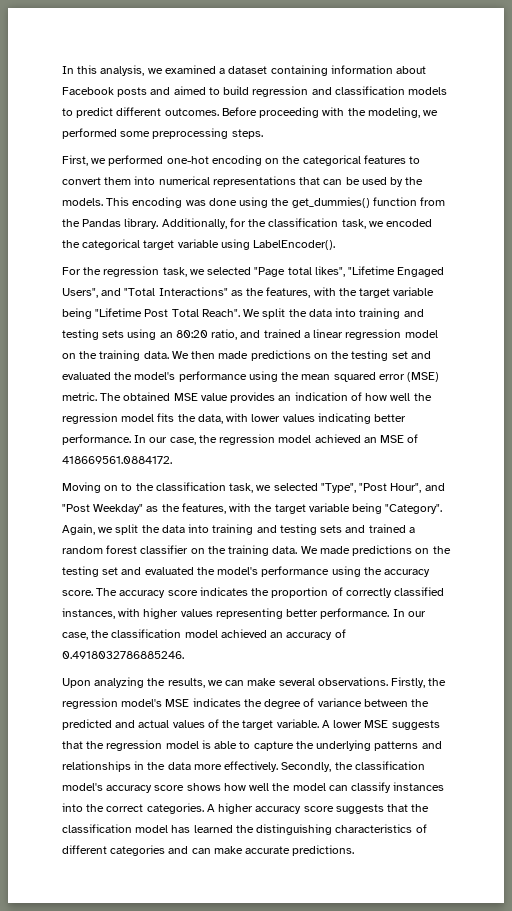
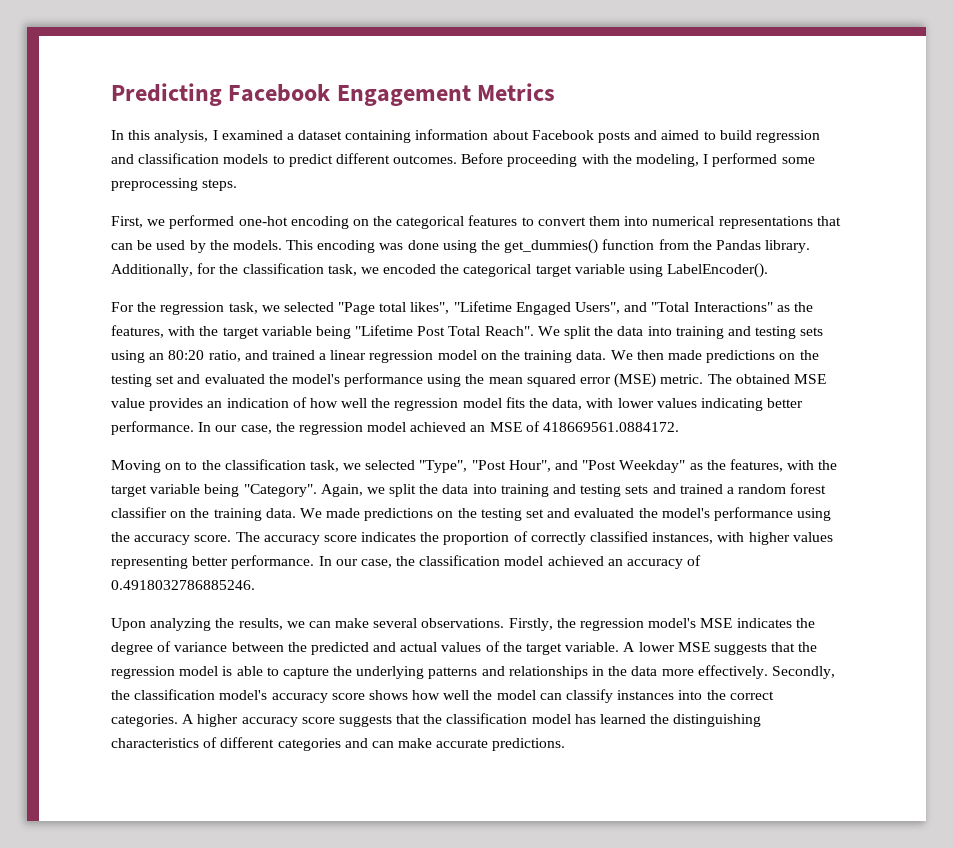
+ Predicting Facebook Engagement Metrics
- In this analysis, we examined a dataset containing information about Facebook posts and aimed to build regression and classification models to predict different outcomes.
+ In this analysis, I examined a dataset containing information about Facebook posts and aimed to build regression and classification models to predict different outcomes.
- Before proceeding with the modeling, we performed some preprocessing steps.
+ Before proceeding with the modeling, I performed some preprocessing steps.

